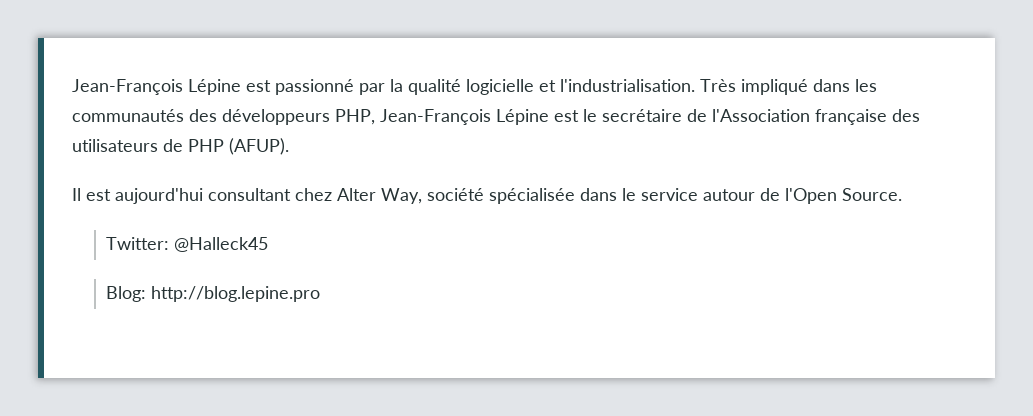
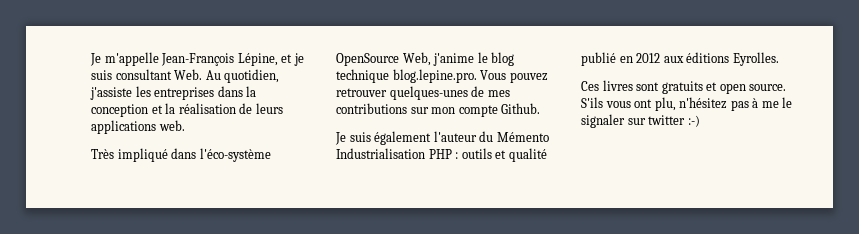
- Jean-François Lépine est passionné par la qualité logicielle et l'industrialisation. Très impliqué dans les communautés des développeurs PHP, Jean-François Lépine est le secrétaire de l'Association française des utilisateurs de PHP (AFUP).
- Il est aujourd'hui consultant chez Alter Way, société spécialisée dans le service autour de l'Open Source.
- Twitter: @Halleck45
- Blog: http://blog.lepine.pro
+ Je m'appelle Jean-François Lépine, et je suis consultant Web. Au quotidien, j'assiste les entreprises dans la conception et la réalisation de leurs applications web.
+ Très impliqué dans l'éco-système OpenSource Web, j'anime le blog technique blog.lepine.pro. Vous pouvez retrouver quelques-unes de mes contributions sur mon compte Github.
+ Je suis également l'auteur du Mémento Industrialisation PHP : outils et qualité publié en 2012 aux éditions Eyrolles.
+ Ces livres sont gratuits et open source. S'ils vous ont plu, n'hésitez pas à me le signaler sur twitter :-)

